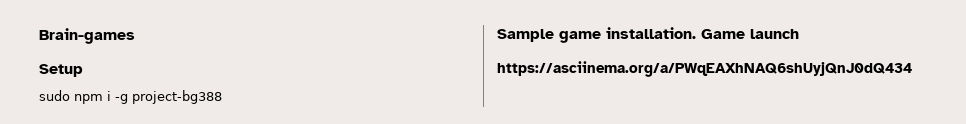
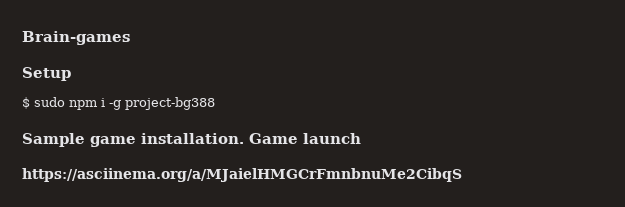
- sudo npm i -g project-bg388
+ $ sudo npm i -g project-bg388
- https://asciinema.org/a/PWqEAXhNAQ6shUyjQnJ0dQ434
+ https://asciinema.org/a/MJaielHMGCrFmnbnuMe2CibqS

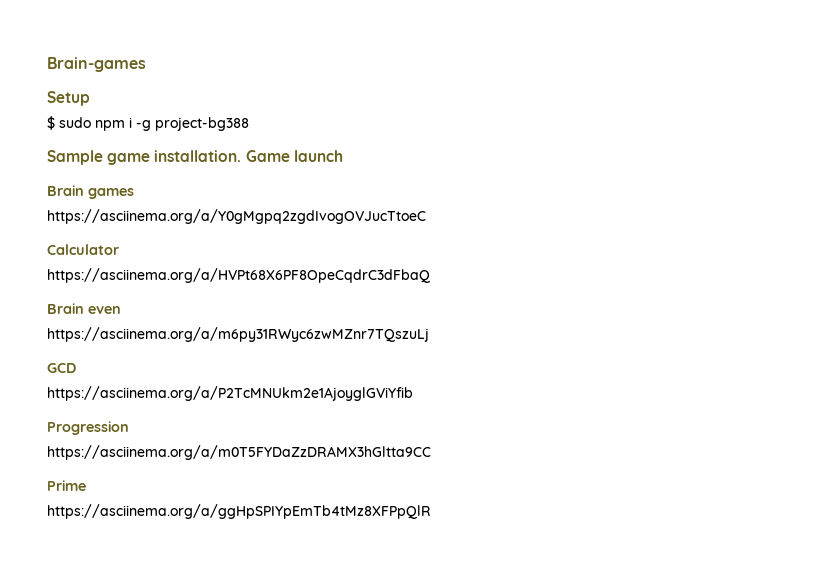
- https://asciinema.org/a/MJaielHMGCrFmnbnuMe2CibqS
+ Brain games
+ https://asciinema.org/a/Y0gMgpq2zgdIvogOVJucTtoeC
+ Calculator
+ https://asciinema.org/a/HVPt68X6PF8OpeCqdrC3dFbaQ
+ Brain even
+ https://asciinema.org/a/m6py31RWyc6zwMZnr7TQszuLj
+ GCD
+ https://asciinema.org/a/P2TcMNUkm2e1AjoyglGViYfib
+ Progression
+ https://asciinema.org/a/m0T5FYDaZzDRAMX3hGltta9CC
+ Prime
+ https://asciinema.org/a/ggHpSPIYpEmTb4tMz8XFPpQlR

